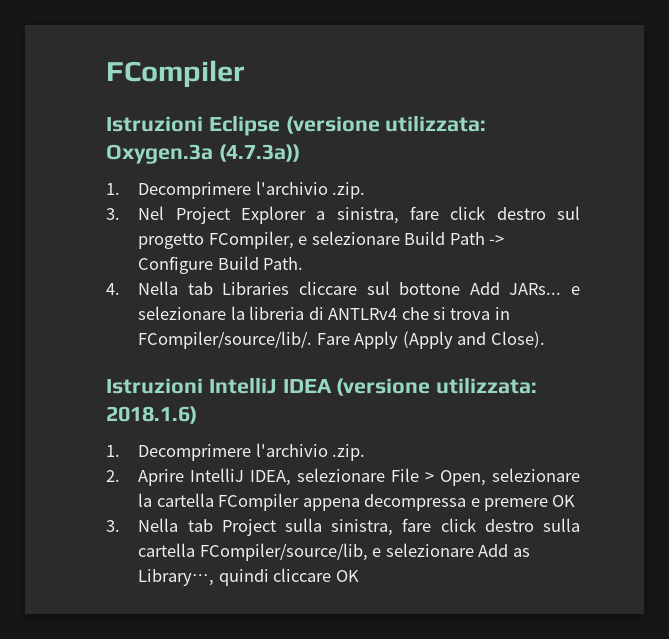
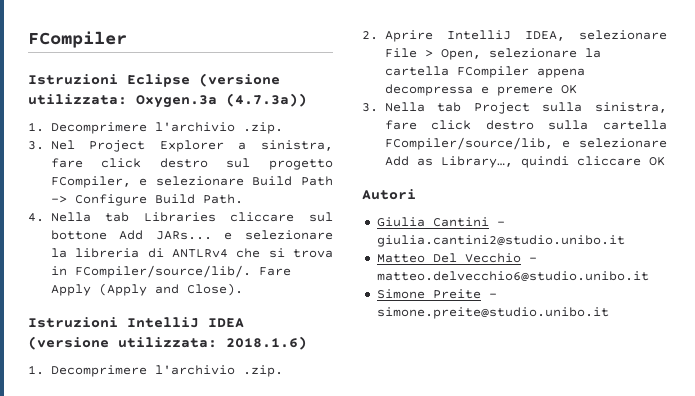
+ Autori
+ Giulia Cantini - giulia.cantini2@studio.unibo.it
+ Matteo Del Vecchio - matteo.delvecchio6@studio.unibo.it
+ Simone Preite - simone.preite@studio.unibo.it

